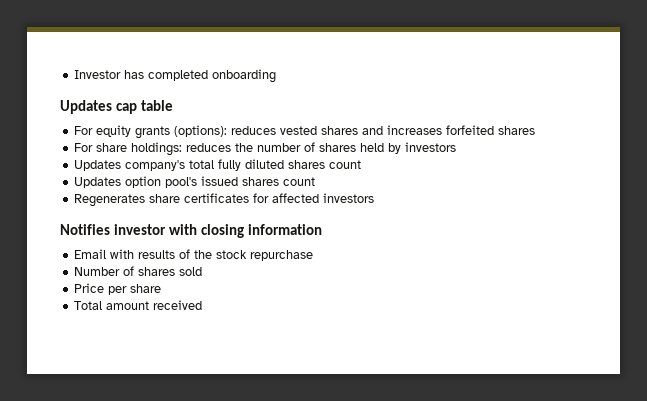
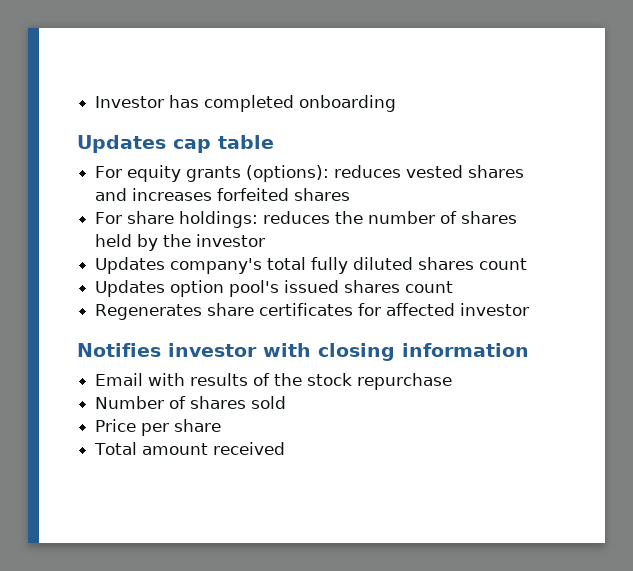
- For share holdings: reduces the number of shares held by investors
+ For share holdings: reduces the number of shares held by the investor
- Regenerates share certificates for affected investors
+ Regenerates share certificates for affected investor

